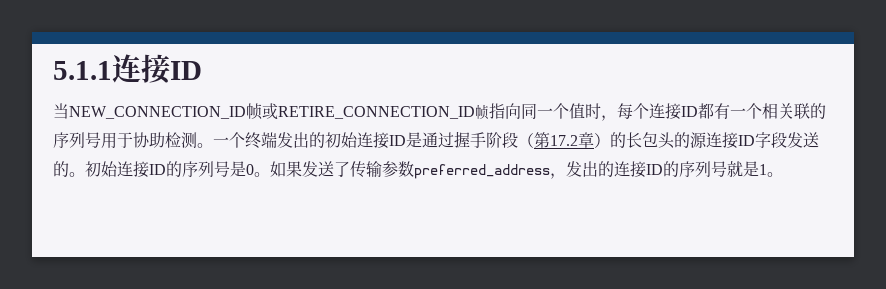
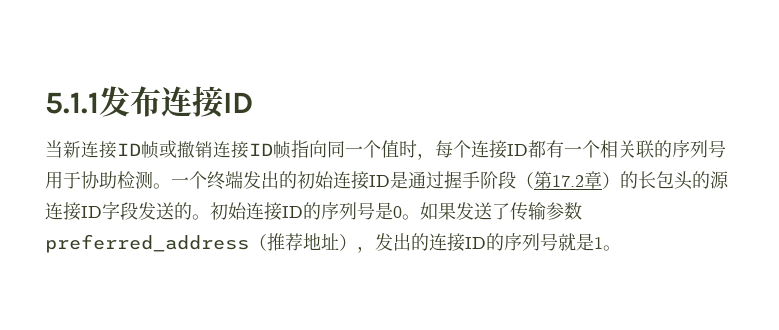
- 5.1.1连接ID
+ 5.1.1发布连接ID
- 当NEW_CONNECTION_ID帧或RETIRE_CONNECTION_ID帧指向同一个值时，每个连接ID都有一个相关联的序列号用于协助检测。
+ 当新连接ID帧或撤销连接ID帧指向同一个值时，每个连接ID都有一个相关联的序列号用于协助检测。
- 如果发送了传输参数preferred_address，发出的连接ID的序列号就是1。
+ 如果发送了传输参数preferred_address（推荐地址），发出的连接ID的序列号就是1。

